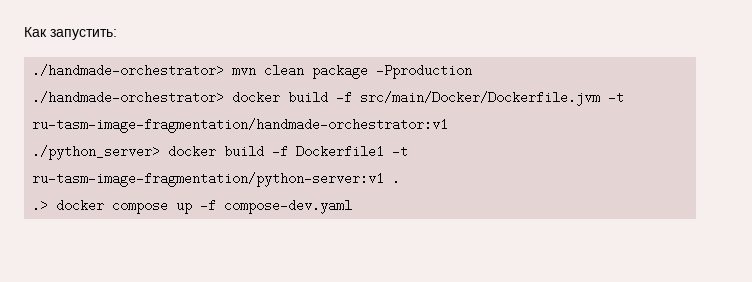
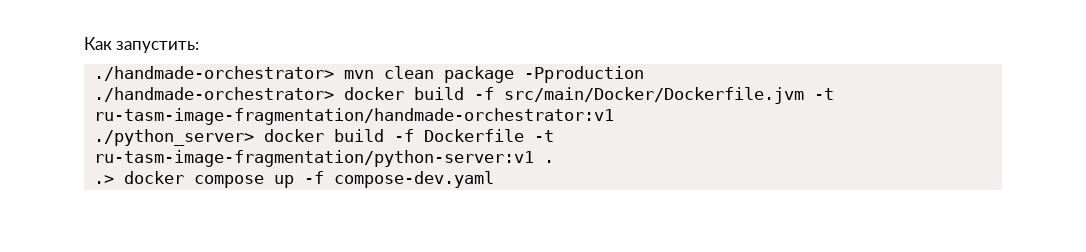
- ./python_server> docker build -f Dockerfile1 -t
+ ./python_server> docker build -f Dockerfile -t

